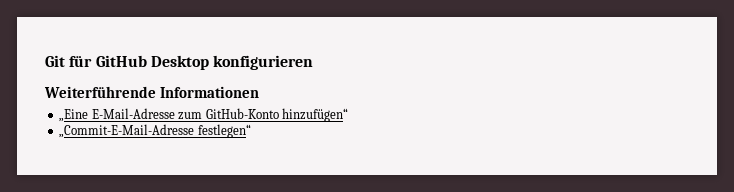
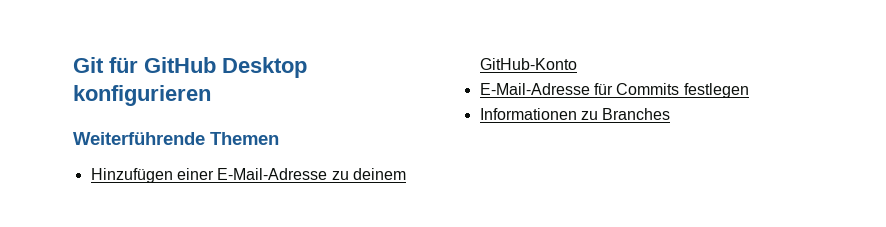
- Weiterführende Informationen
- „Eine E-Mail-Adresse zum GitHub-Konto hinzufügen“
- „Commit-E-Mail-Adresse festlegen“
+ Weiterführende Themen
+ Hinzufügen einer E-Mail-Adresse zu deinem GitHub-Konto
+ E-Mail-Adresse für Commits festlegen
+ Informationen zu Branches

